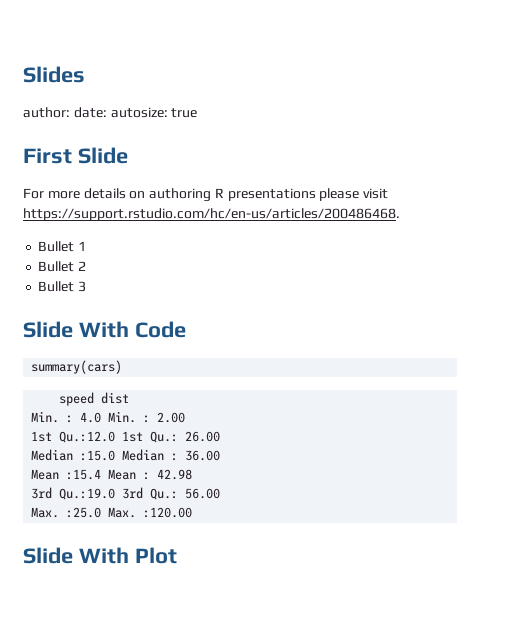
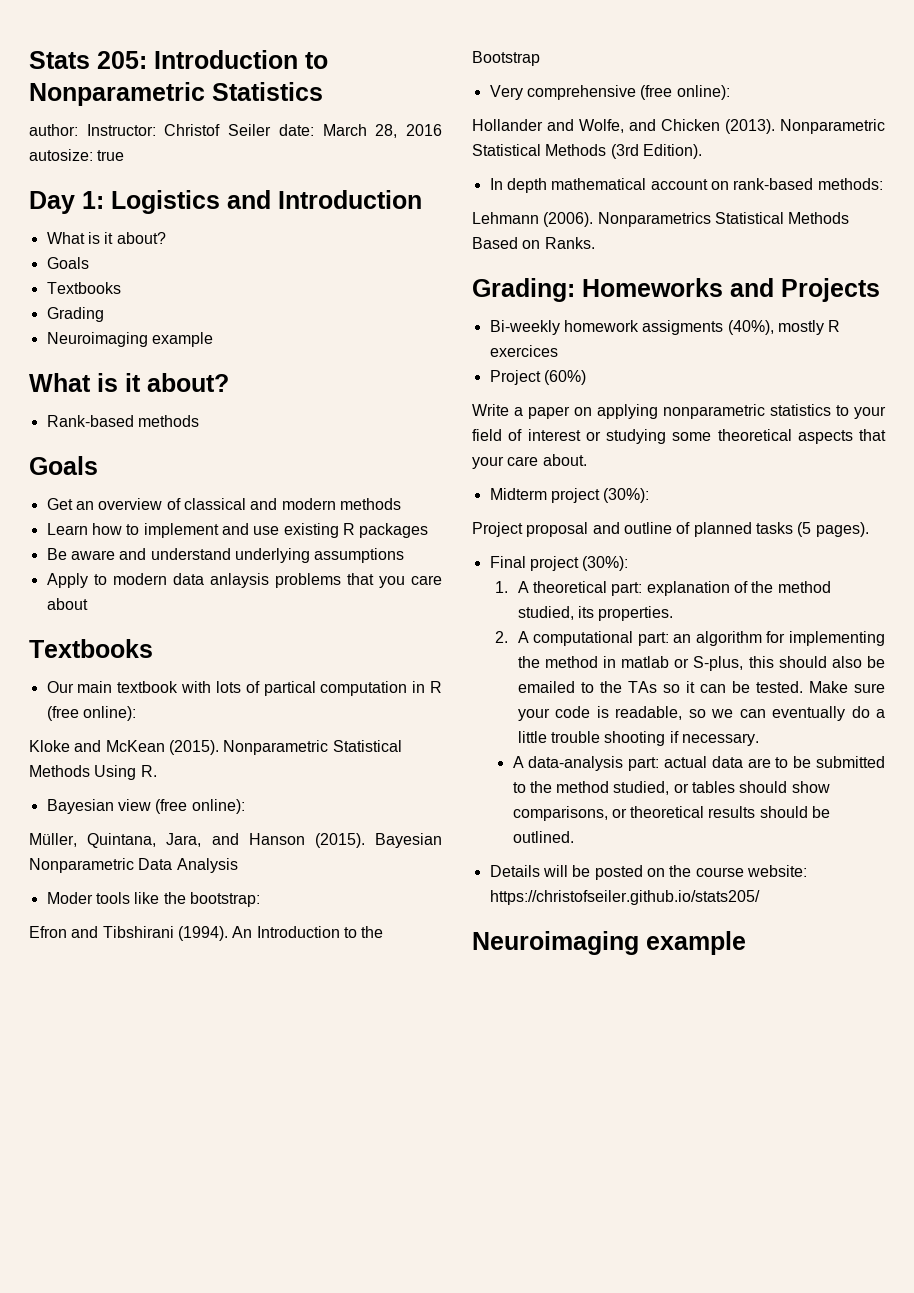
- Slides
- author: date: autosize: true
- First Slide
- For more details on authoring R presentations please visit https://support.rstudio.com/hc/en-us/articles/200486468.
- Bullet 1
- Bullet 2
- Bullet 3
- Slide With Code
- summary(cars)
- speed dist
- Min. : 4.0 Min. : 2.00
- 1st Qu.:12.0 1st Qu.: 26.00
- Median :15.0 Median : 36.00
- Mean :15.4 Mean : 42.98
- 3rd Qu.:19.0 3rd Qu.: 56.00
- Max. :25.0 Max. :120.00
- Slide With Plot
+ Stats 205: Introduction to Nonparametric Statistics
+ author: Instructor: Christof Seiler date: March 28, 2016 autosize: true
+ Day 1: Logistics and Introduction
+ What is it about?
+ Goals
+ Textbooks
+ Grading
+ Neuroimaging example
+ What is it about?
+ Rank-based methods
+ Goals
+ Get an overview of classical and modern methods
+ Learn how to implement and use existing R packages
+ Be aware and understand underlying assumptions
+ Apply to modern data anlaysis problems that you care about
+ Textbooks
+ Our main textbook with lots of partical computation in R (free online):
+ Kloke and McKean (2015). Nonparametric Statistical Methods Using R.
+ Bayesian view (free online):
+ Müller, Quintana, Jara, and Hanson (2015). Bayesian Nonparametric Data Analysis
+ Moder tools like the bootstrap:
+ Efron and Tibshirani (1994). An Introduction to the Bootstrap
+ Very comprehensive (free online):
+ Hollander and Wolfe, and Chicken (2013). Nonparametric Statistical Methods (3rd Edition).
+ In depth mathematical account on rank-based methods:
+ Lehmann (2006). Nonparametrics Statistical Methods Based on Ranks.
+ Grading: Homeworks and Projects
+ Bi-weekly homework assigments (40%), mostly R exercices
+ Project (60%)
+ Write a paper on applying nonparametric statistics to your field of interest or studying some theoretical aspects that your care about.
+ Midterm project (30%):
+ Project proposal and outline of planned tasks (5 pages).
+ Final project (30%):
+ 1. A theoretical part: explanation of the method studied, its properties.
+ 2. A computational part: an algorithm for implementing the method in matlab or S-plus, this should also be emailed to the TAs so it can be tested. Make sure your code is readable, so we can eventually do a little trouble shooting if necessary.
+ A data-analysis part: actual data are to be submitted to the method studied, or tables should show comparisons, or theoretical results should be outlined.
+ Details will be posted on the course website: https://christofseiler.github.io/stats205/
+ Neuroimaging example

